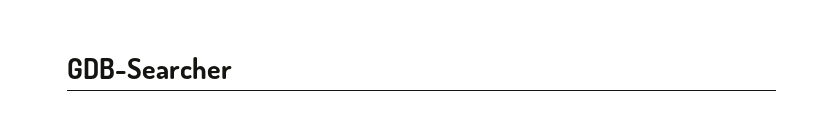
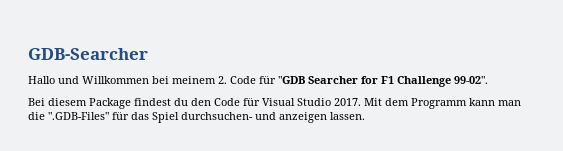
+ Hallo und Willkommen bei meinem 2. Code für "GDB Searcher for F1 Challenge 99-02".
+ Bei diesem Package findest du den Code für Visual Studio 2017. Mit dem Programm kann man die ".GDB-Files" für das Spiel durchsuchen- und anzeigen lassen.

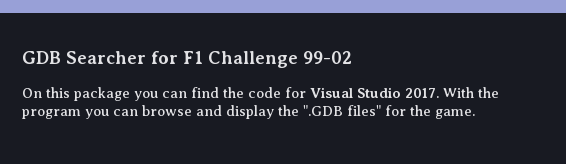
- GDB-Searcher
- Hallo und Willkommen bei meinem 2. Code für "GDB Searcher for F1 Challenge 99-02".
- Bei diesem Package findest du den Code für Visual Studio 2017. Mit dem Programm kann man die ".GDB-Files" für das Spiel durchsuchen- und anzeigen lassen.
+ GDB Searcher for F1 Challenge 99-02
+ On this package you can find the code for Visual Studio 2017. With the program you can browse and display the ".GDB files" for the game.

